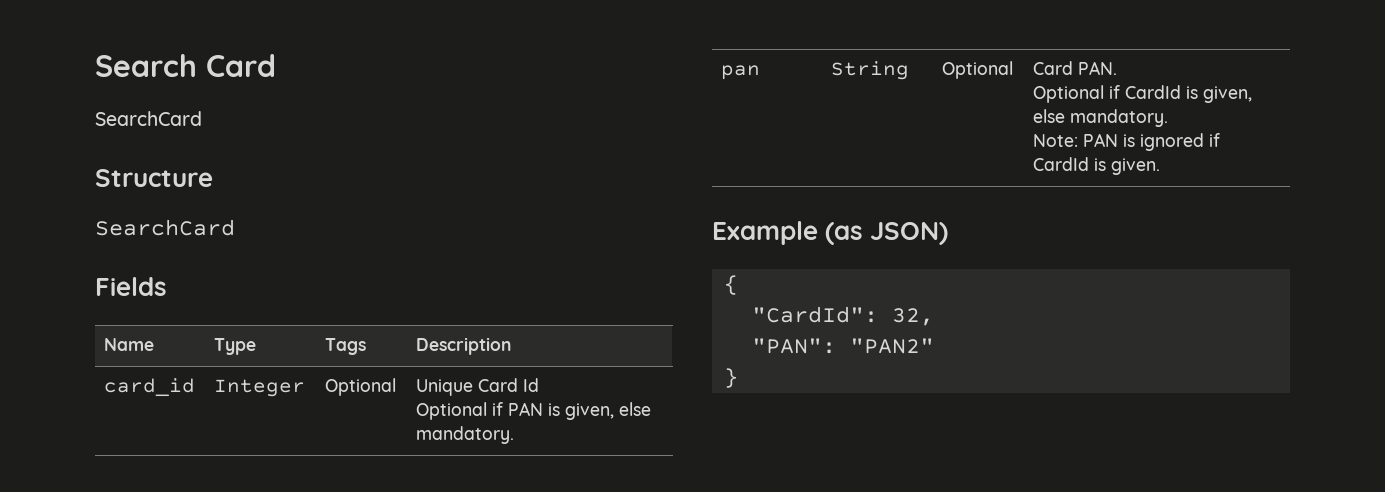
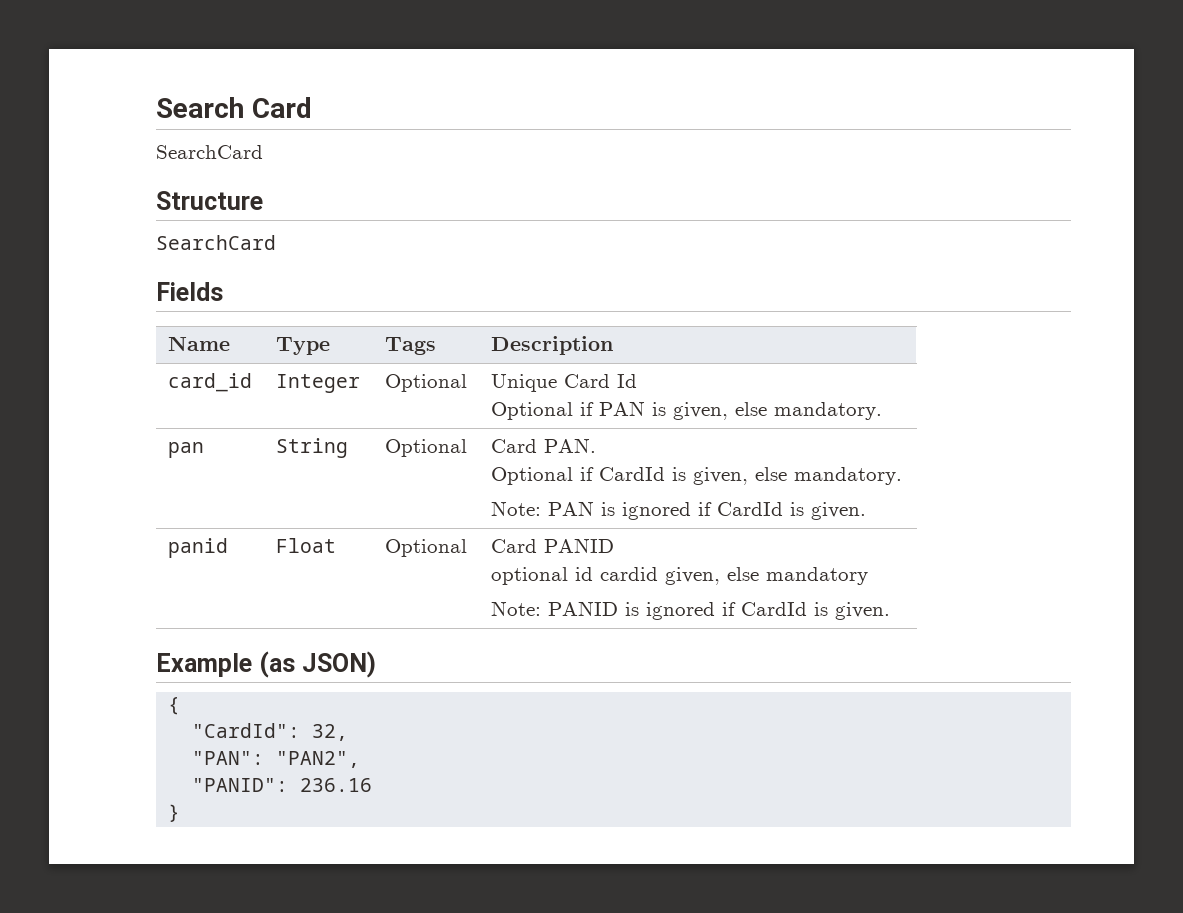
+ panid | Float | Optional | Card PANID
+ optional id cardid given, else mandatory
+ Note: PANID is ignored if CardId is given.
- "PAN": "PAN2"
+ "PAN": "PAN2",
+ "PANID": 236.16

